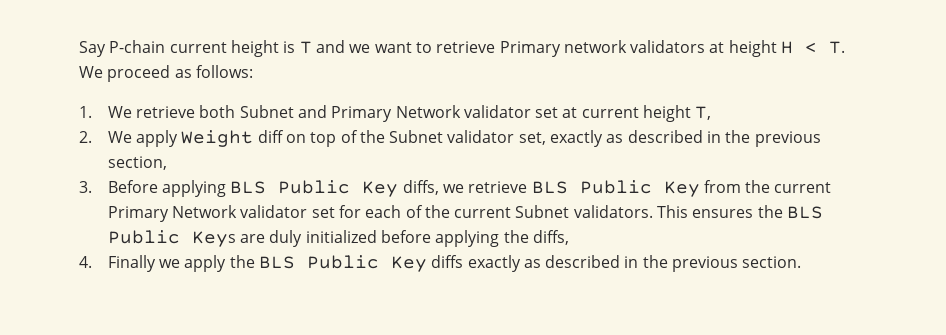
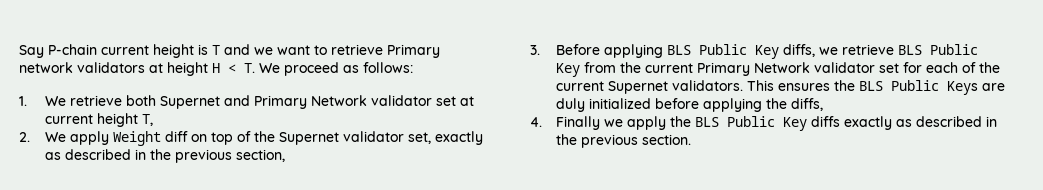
- 1. We retrieve both Subnet and Primary Network validator set at current height T,
+ 1. We retrieve both Supernet and Primary Network validator set at current height T,
- 2. We apply Weight diff on top of the Subnet validator set, exactly as described in the previous section,
+ 2. We apply Weight diff on top of the Supernet validator set, exactly as described in the previous section,
- 3. Before applying BLS Public Key diffs, we retrieve BLS Public Key from the current Primary Network validator set for each of the current Subnet validators.
+ 3. Before applying BLS Public Key diffs, we retrieve BLS Public Key from the current Primary Network validator set for each of the current Supernet validators.

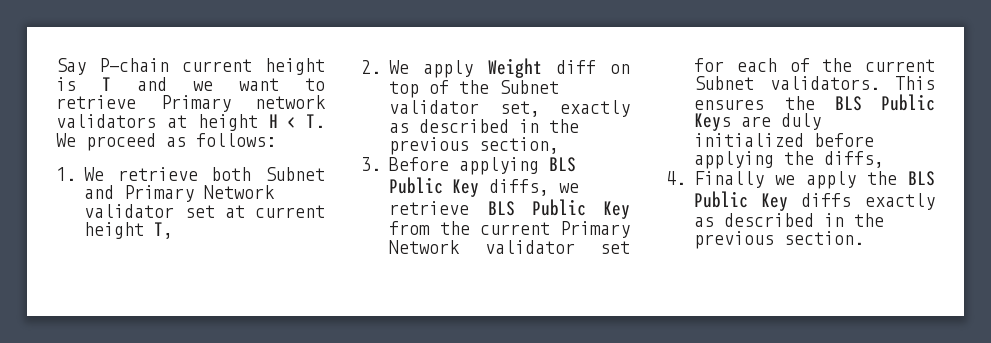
- 1. We retrieve both Supernet and Primary Network validator set at current height T,
+ 1. We retrieve both Subnet and Primary Network validator set at current height T,
- 2. We apply Weight diff on top of the Supernet validator set, exactly as described in the previous section,
+ 2. We apply Weight diff on top of the Subnet validator set, exactly as described in the previous section,
- 3. Before applying BLS Public Key diffs, we retrieve BLS Public Key from the current Primary Network validator set for each of the current Supernet validators.
+ 3. Before applying BLS Public Key diffs, we retrieve BLS Public Key from the current Primary Network validator set for each of the current Subnet validators.

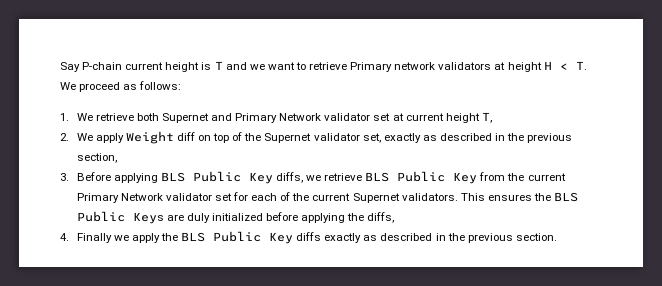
- 1. We retrieve both Subnet and Primary Network validator set at current height T,
+ 1. We retrieve both Supernet and Primary Network validator set at current height T,
- 2. We apply Weight diff on top of the Subnet validator set, exactly as described in the previous section,
+ 2. We apply Weight diff on top of the Supernet validator set, exactly as described in the previous section,
- 3. Before applying BLS Public Key diffs, we retrieve BLS Public Key from the current Primary Network validator set for each of the current Subnet validators.
+ 3. Before applying BLS Public Key diffs, we retrieve BLS Public Key from the current Primary Network validator set for each of the current Supernet validators.

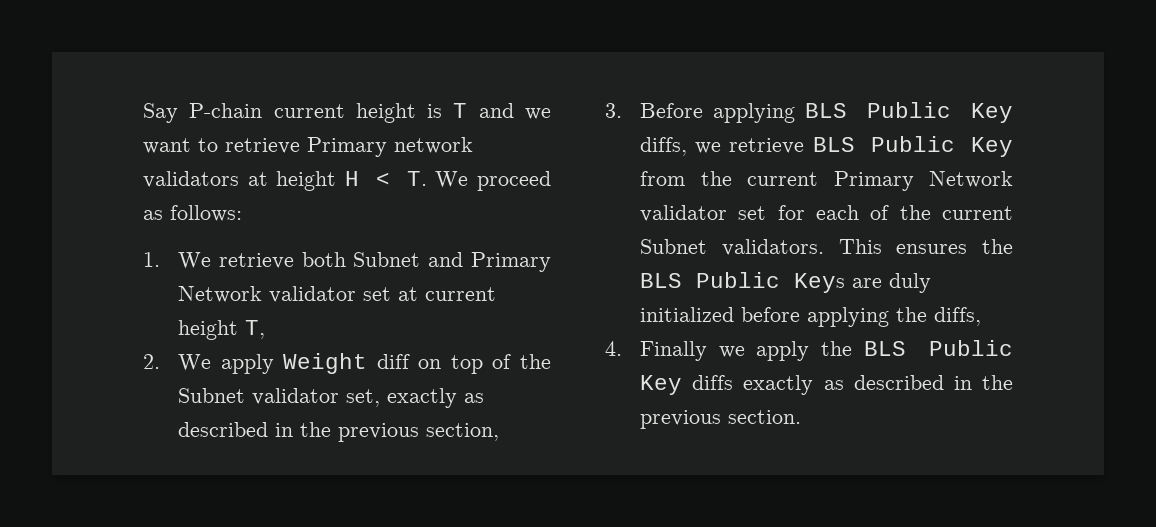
- 1. We retrieve both Supernet and Primary Network validator set at current height T,
+ 1. We retrieve both Subnet and Primary Network validator set at current height T,
- 2. We apply Weight diff on top of the Supernet validator set, exactly as described in the previous section,
+ 2. We apply Weight diff on top of the Subnet validator set, exactly as described in the previous section,
- 3. Before applying BLS Public Key diffs, we retrieve BLS Public Key from the current Primary Network validator set for each of the current Supernet validators.
+ 3. Before applying BLS Public Key diffs, we retrieve BLS Public Key from the current Primary Network validator set for each of the current Subnet validators.

